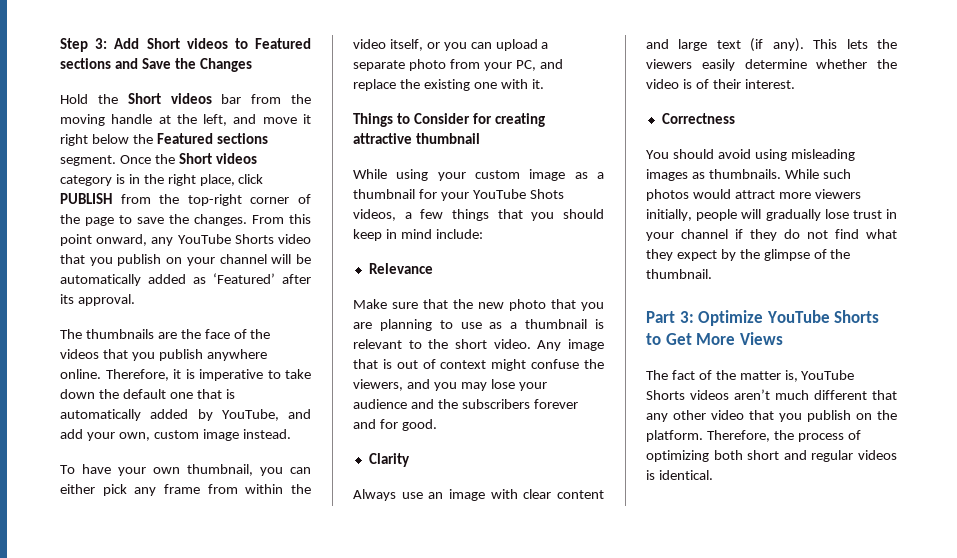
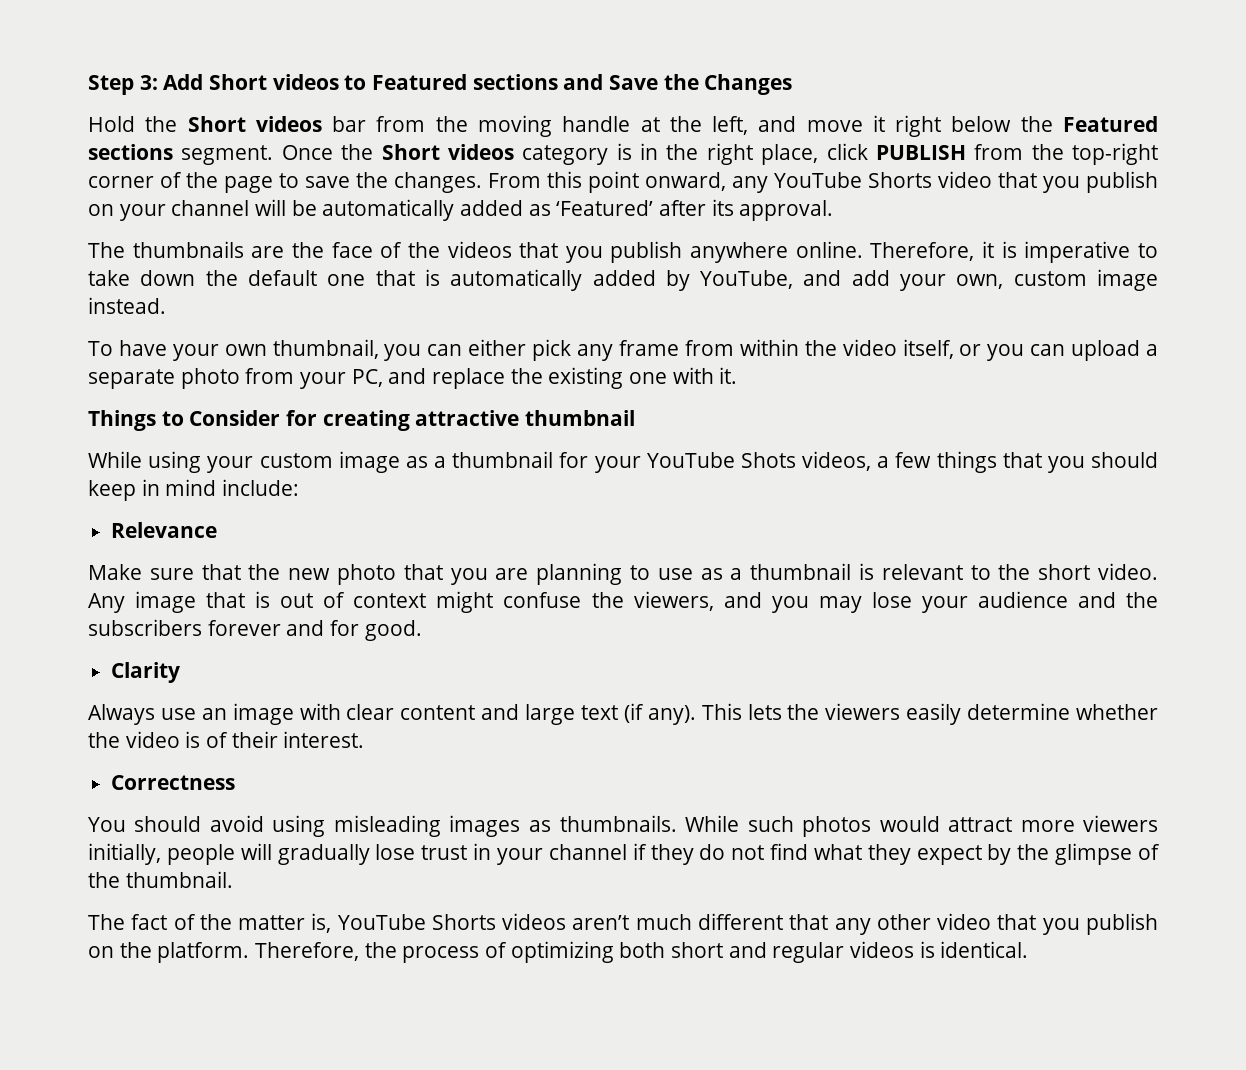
- Part 3: Optimize YouTube Shorts to Get More Views

